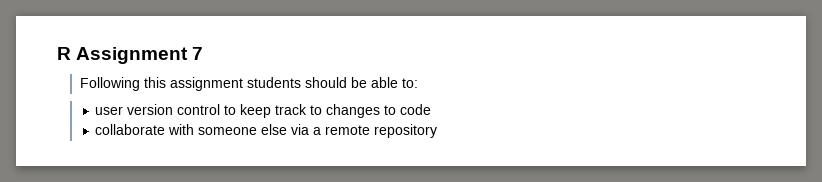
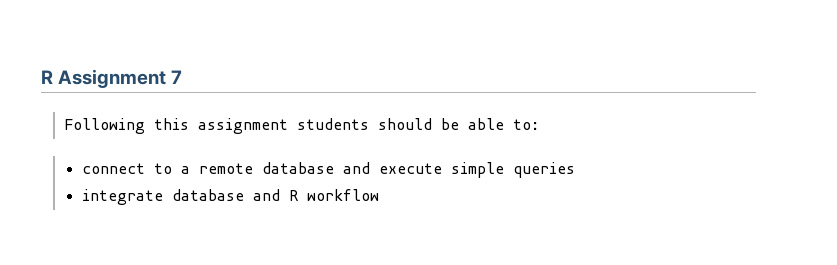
- user version control to keep track to changes to code
- collaborate with someone else via a remote repository
+ connect to a remote database and execute simple queries
+ integrate database and R workflow

